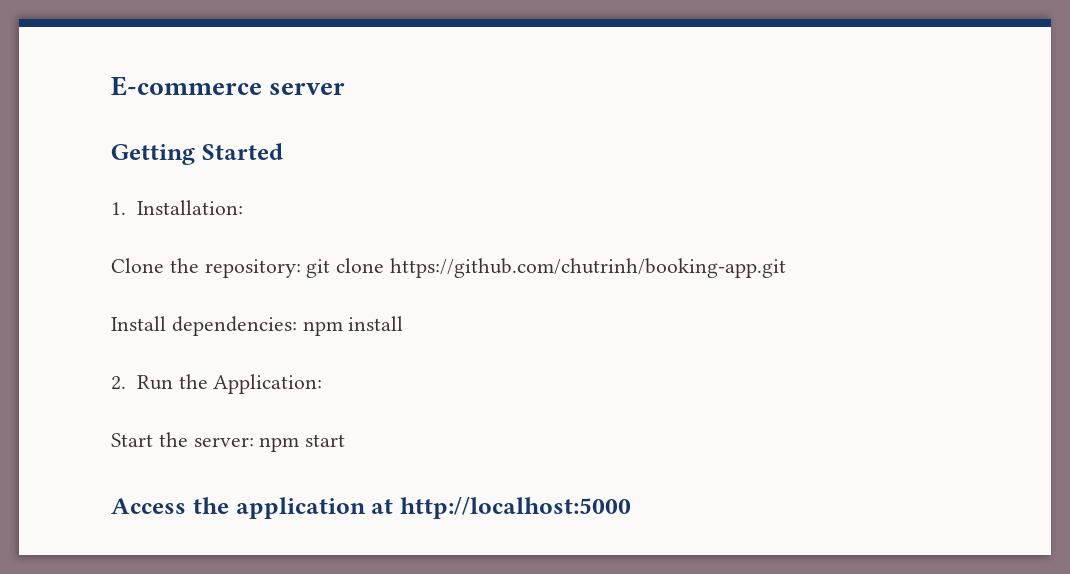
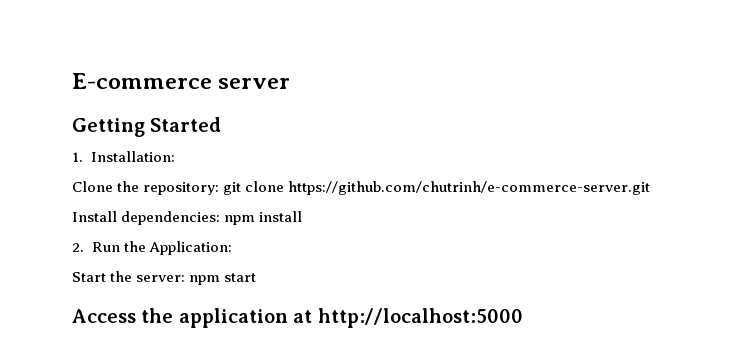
- Clone the repository: git clone https://github.com/chutrinh/booking-app.git
+ Clone the repository: git clone https://github.com/chutrinh/e-commerce-server.git

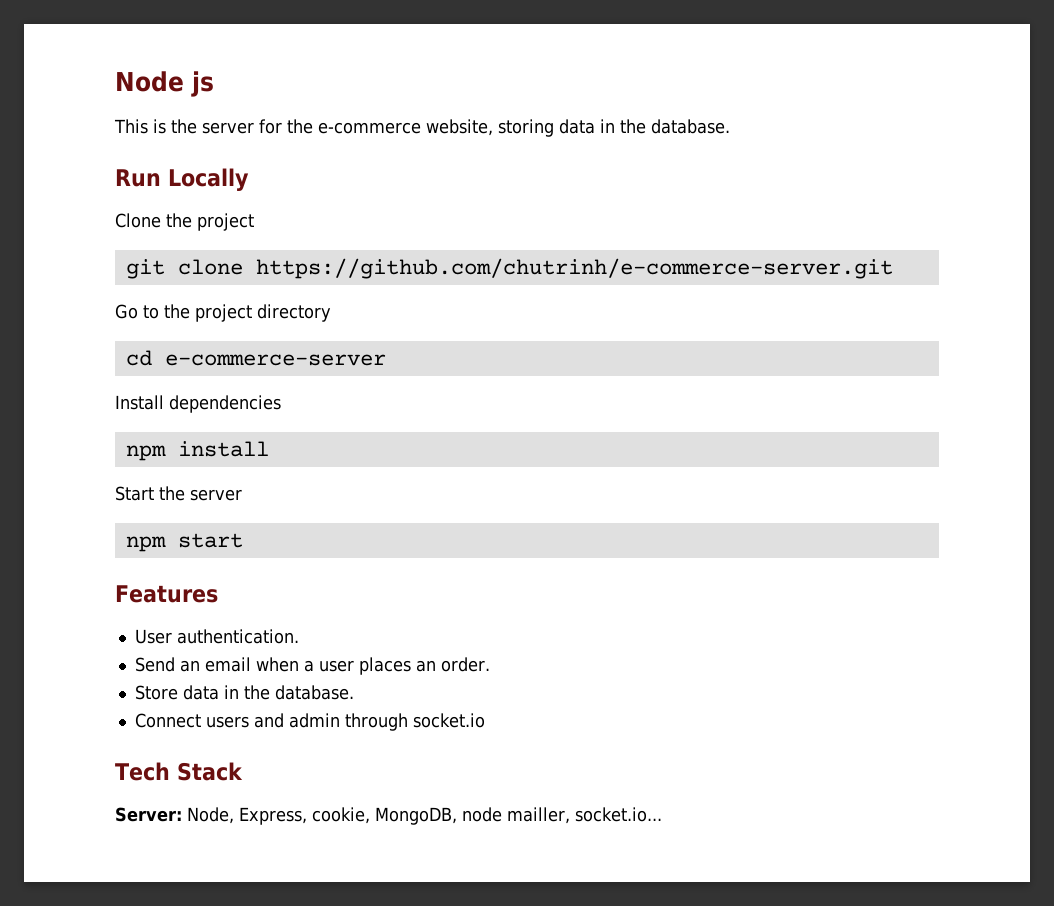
- E-commerce server
- Getting Started
- 1. Installation:
+ Node js
+ This is the server for the e-commerce website, storing data in the database.
+ Run Locally
- Clone the repository: git clone https://github.com/chutrinh/e-commerce-server.git
+ Clone the project
+ git clone https://github.com/chutrinh/e-commerce-server.git
+ Go to the project directory
+ cd e-commerce-server
- Install dependencies: npm install
+ Install dependencies
+ npm install
- 2. Run the Application:
- Start the server: npm start
+ Start the server
+ npm start
- Access the application at http://localhost:5000
+ Features
+ User authentication.
+ Send an email when a user places an order.
+ Store data in the database.
+ Connect users and admin through socket.io
+ Tech Stack
+ Server: Node, Express, cookie, MongoDB, node mailler, socket.io...

